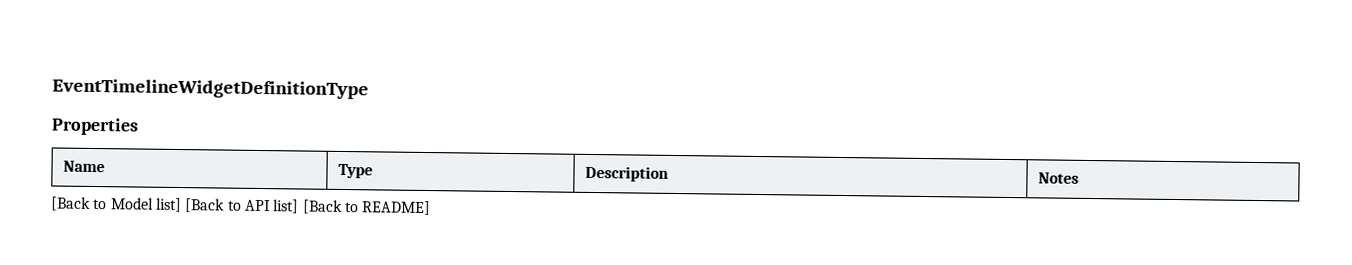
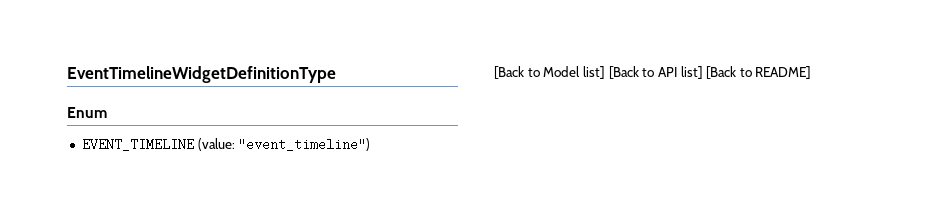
- Properties
- Name | Type | Description | Notes
+ Enum
+ EVENT_TIMELINE (value: "event_timeline")

